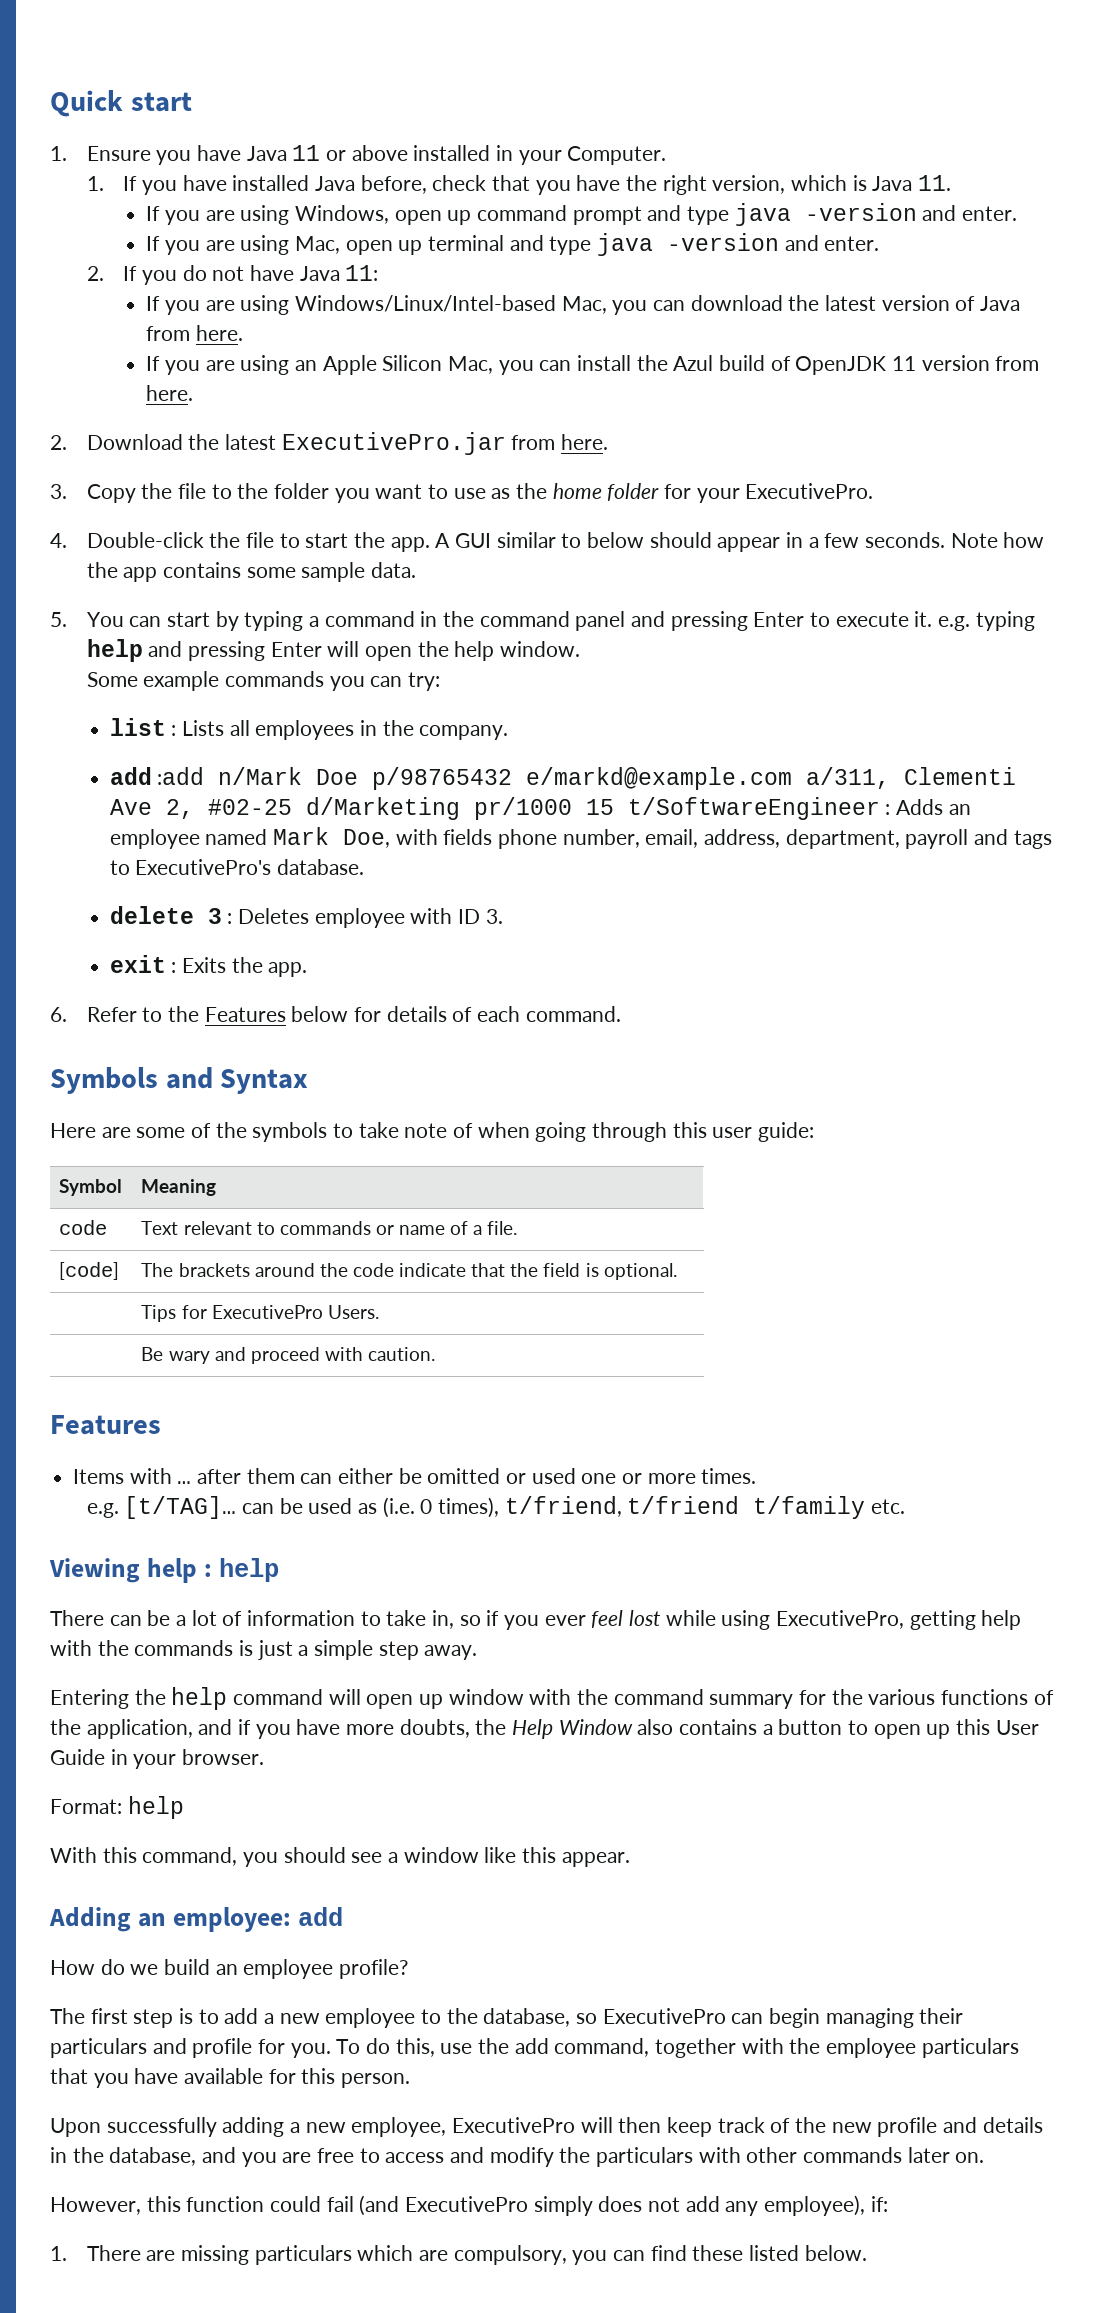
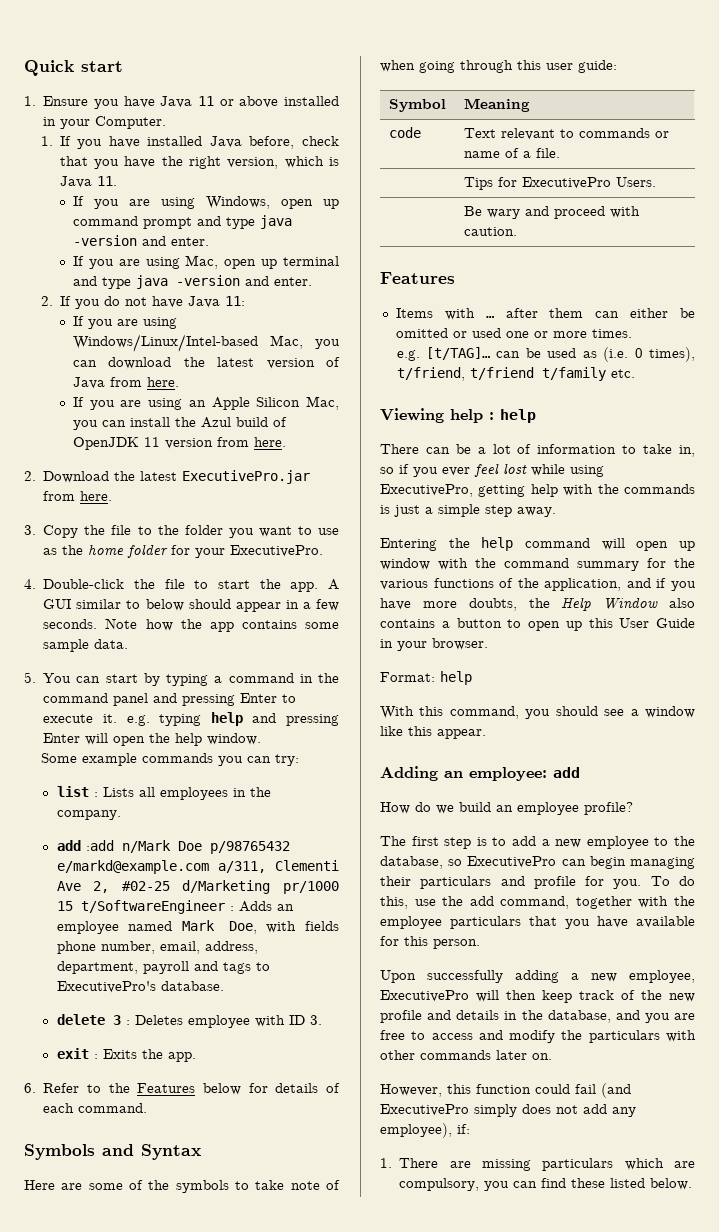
- [code] | The brackets around the code indicate that the field is optional.

